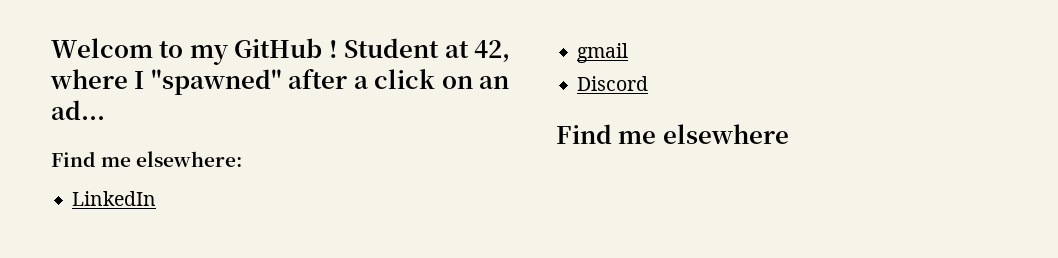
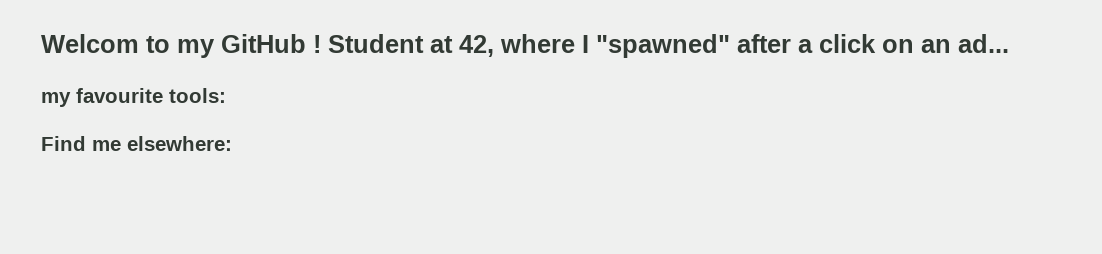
+ my favourite tools:
- LinkedIn
- gmail
- Discord
- Find me elsewhere

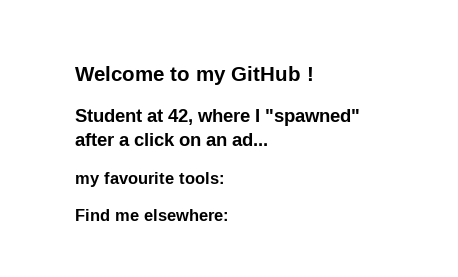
- Welcom to my GitHub ! Student at 42, where I "spawned" after a click on an ad...
+ Welcome to my GitHub !
+ Student at 42, where I "spawned" after a click on an ad...

